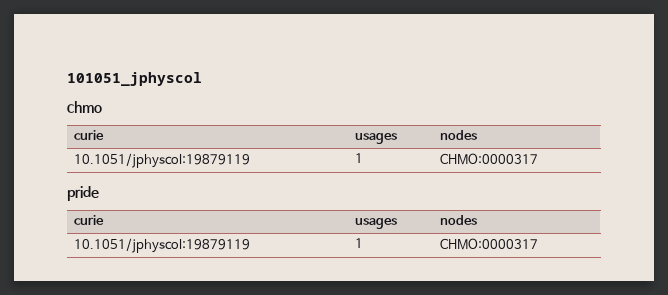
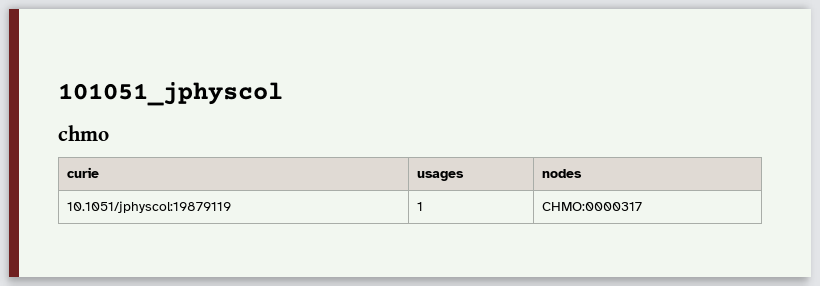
- pride
- curie | usages | nodes
- 10.1051/jphyscol:19879119 | 1 | CHMO:0000317

